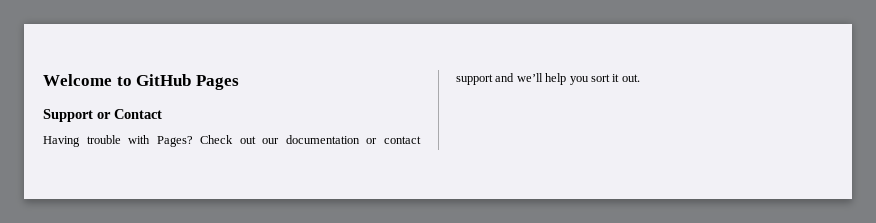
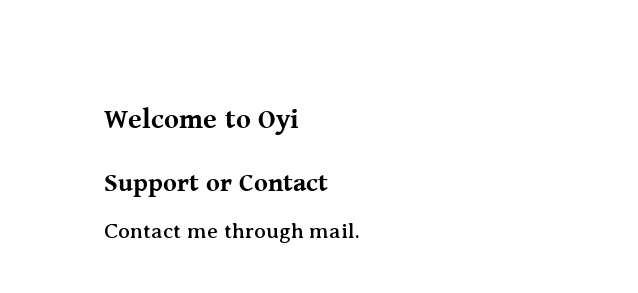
- Welcome to GitHub Pages
+ Welcome to Oyi
- Having trouble with Pages? Check out our documentation or contact support and we’ll help you sort it out.
+ Contact me through mail.

